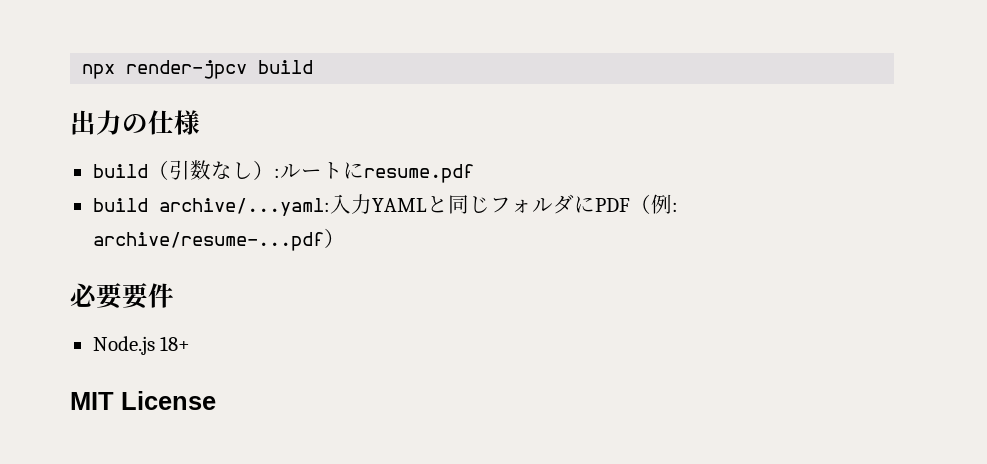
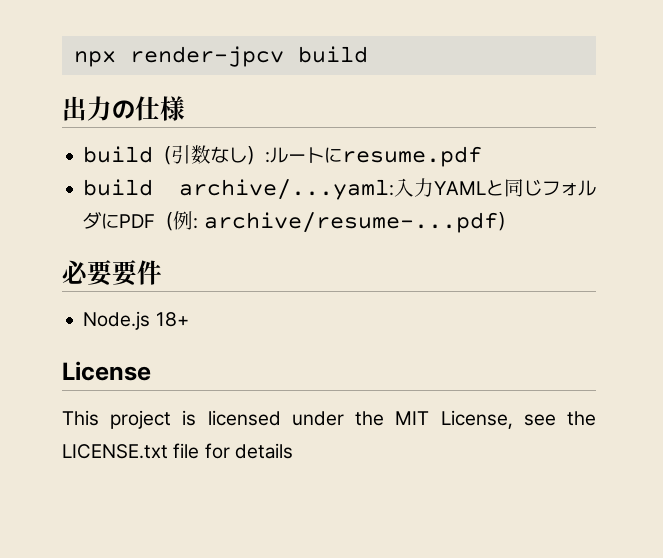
- MIT License
+ License
+ This project is licensed under the MIT License, see the LICENSE.txt file for details

